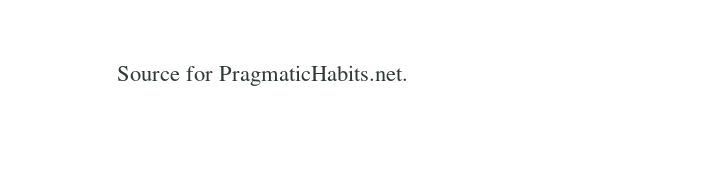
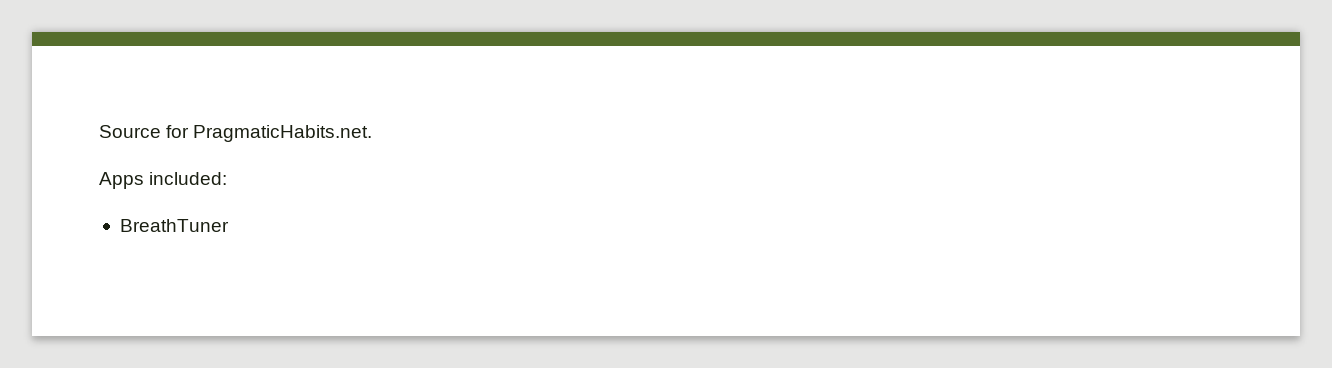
+ Apps included:
+ BreathTuner

